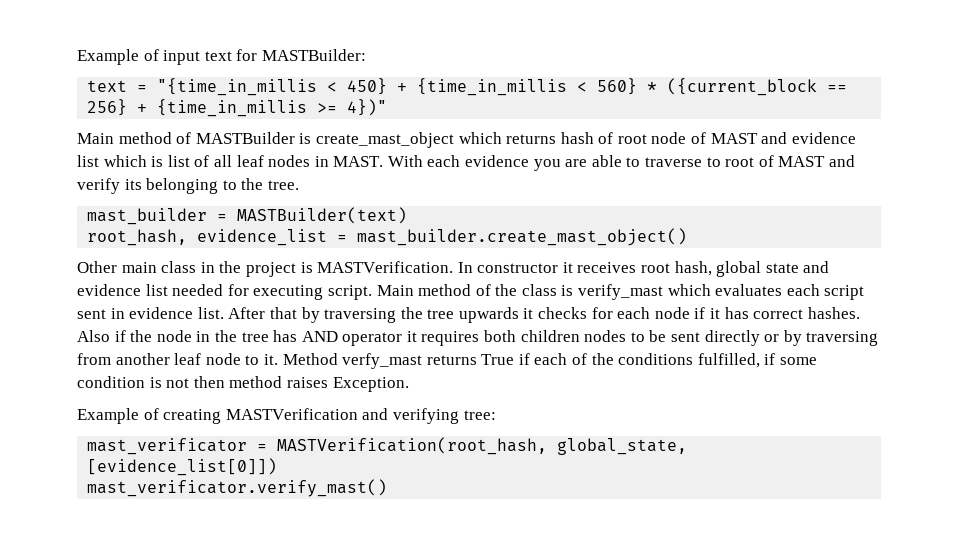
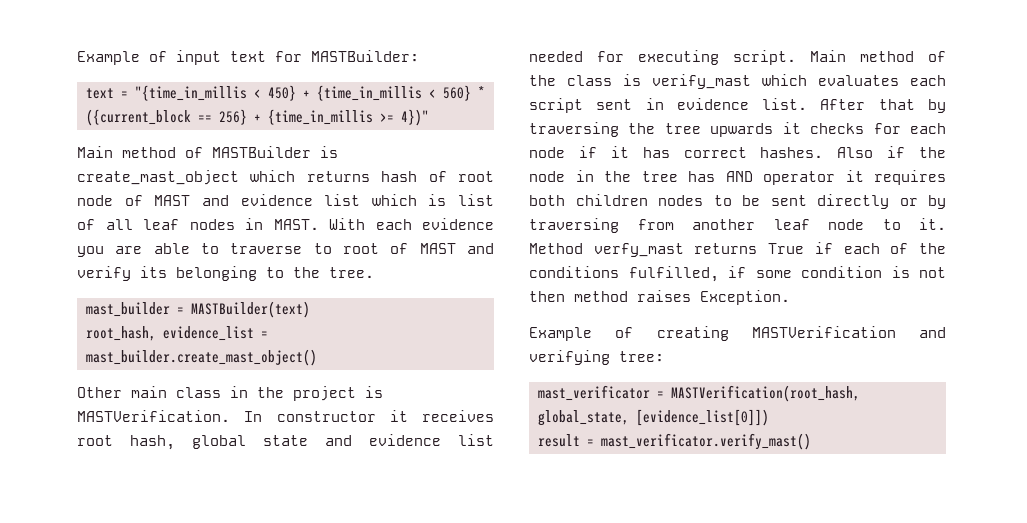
- mast_verificator.verify_mast()
+ result = mast_verificator.verify_mast()

